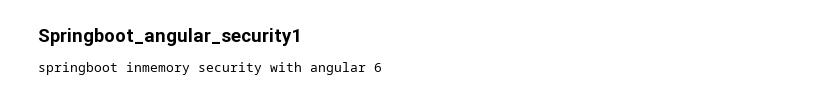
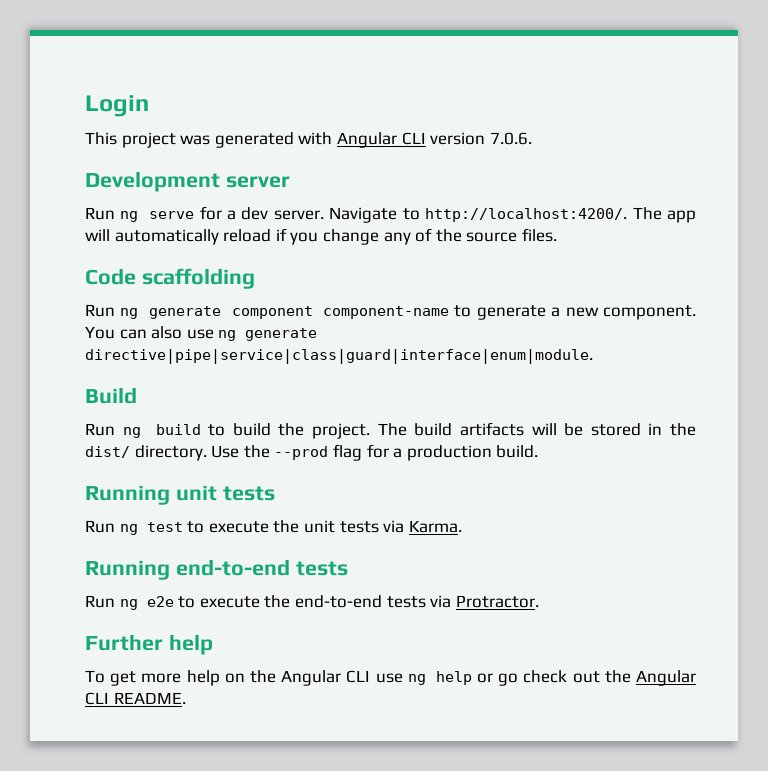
- Springboot_angular_security1
- springboot inmemory security with angular 6
+ Login
+ This project was generated with Angular CLI version 7.0.6.
+ Development server
+ Run ng serve for a dev server. Navigate to http://localhost:4200/. The app will automatically reload if you change any of the source files.
+ Code scaffolding
+ Run ng generate component component-name to generate a new component. You can also use ng generate directive|pipe|service|class|guard|interface|enum|module.
+ Build
+ Run ng build to build the project. The build artifacts will be stored in the dist/ directory. Use the --prod flag for a production build.
+ Running unit tests
+ Run ng test to execute the unit tests via Karma.
+ Running end-to-end tests
+ Run ng e2e to execute the end-to-end tests via Protractor.
+ Further help
+ To get more help on the Angular CLI use ng help or go check out the Angular CLI README.

